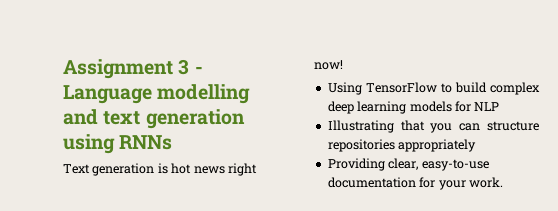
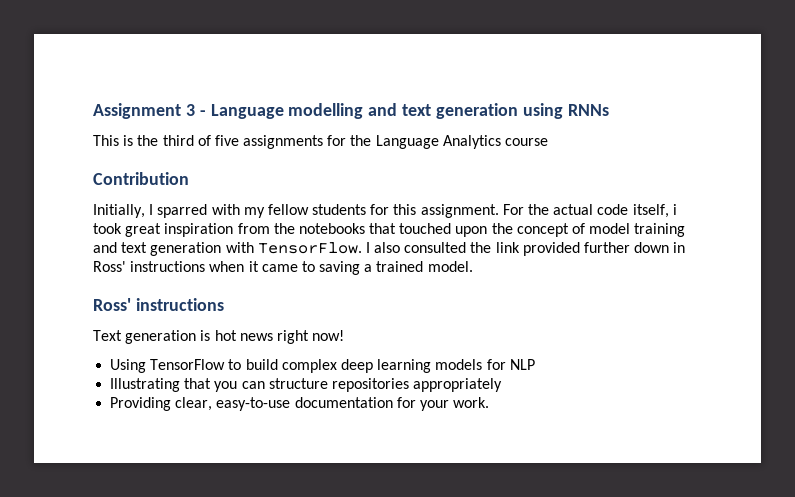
+ This is the third of five assignments for the Language Analytics course
+ Contribution
+ Initially, I sparred with my fellow students for this assignment. For the actual code itself, i took great inspiration from the notebooks that touched upon the concept of model training and text generation with TensorFlow. I also consulted the link provided further down in Ross' instructions when it came to saving a trained model.
+ Ross' instructions

